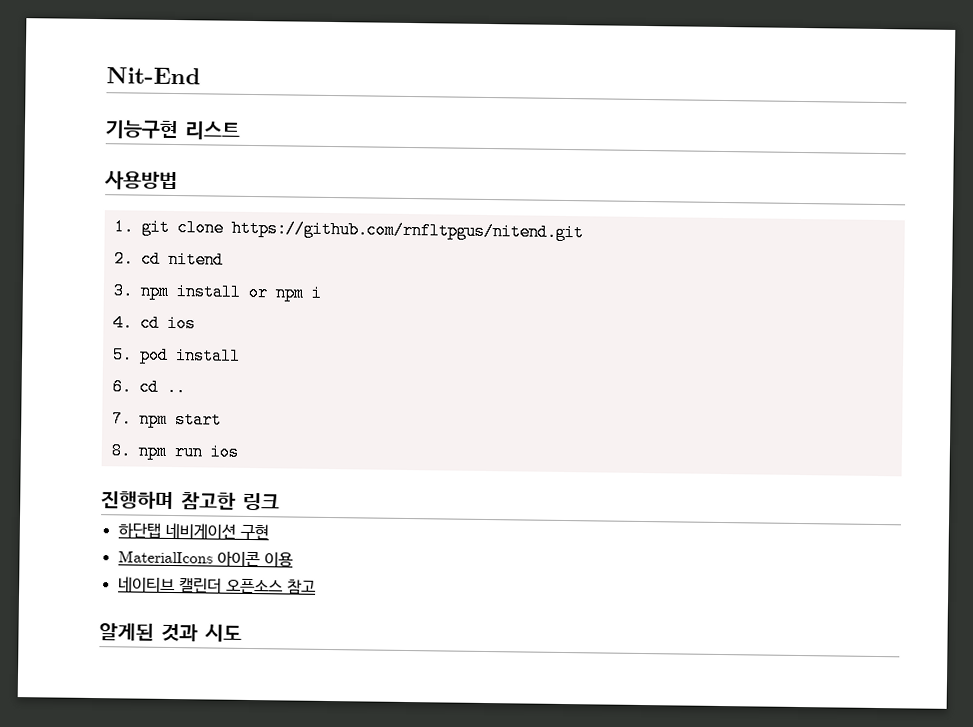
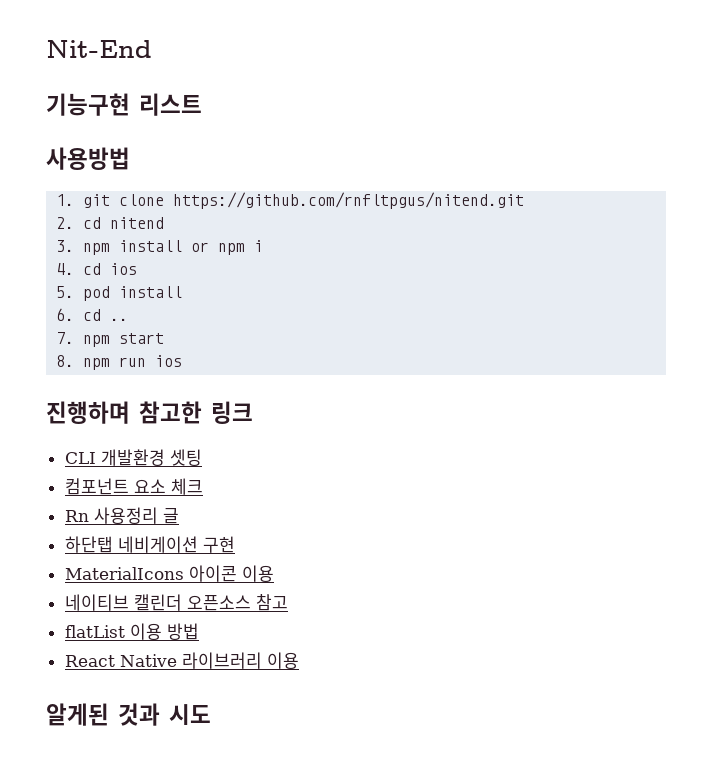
+ CLI 개발환경 셋팅
+ 컴포넌트 요소 체크
+ Rn 사용정리 글
+ flatList 이용 방법
+ React Native 라이브러리 이용

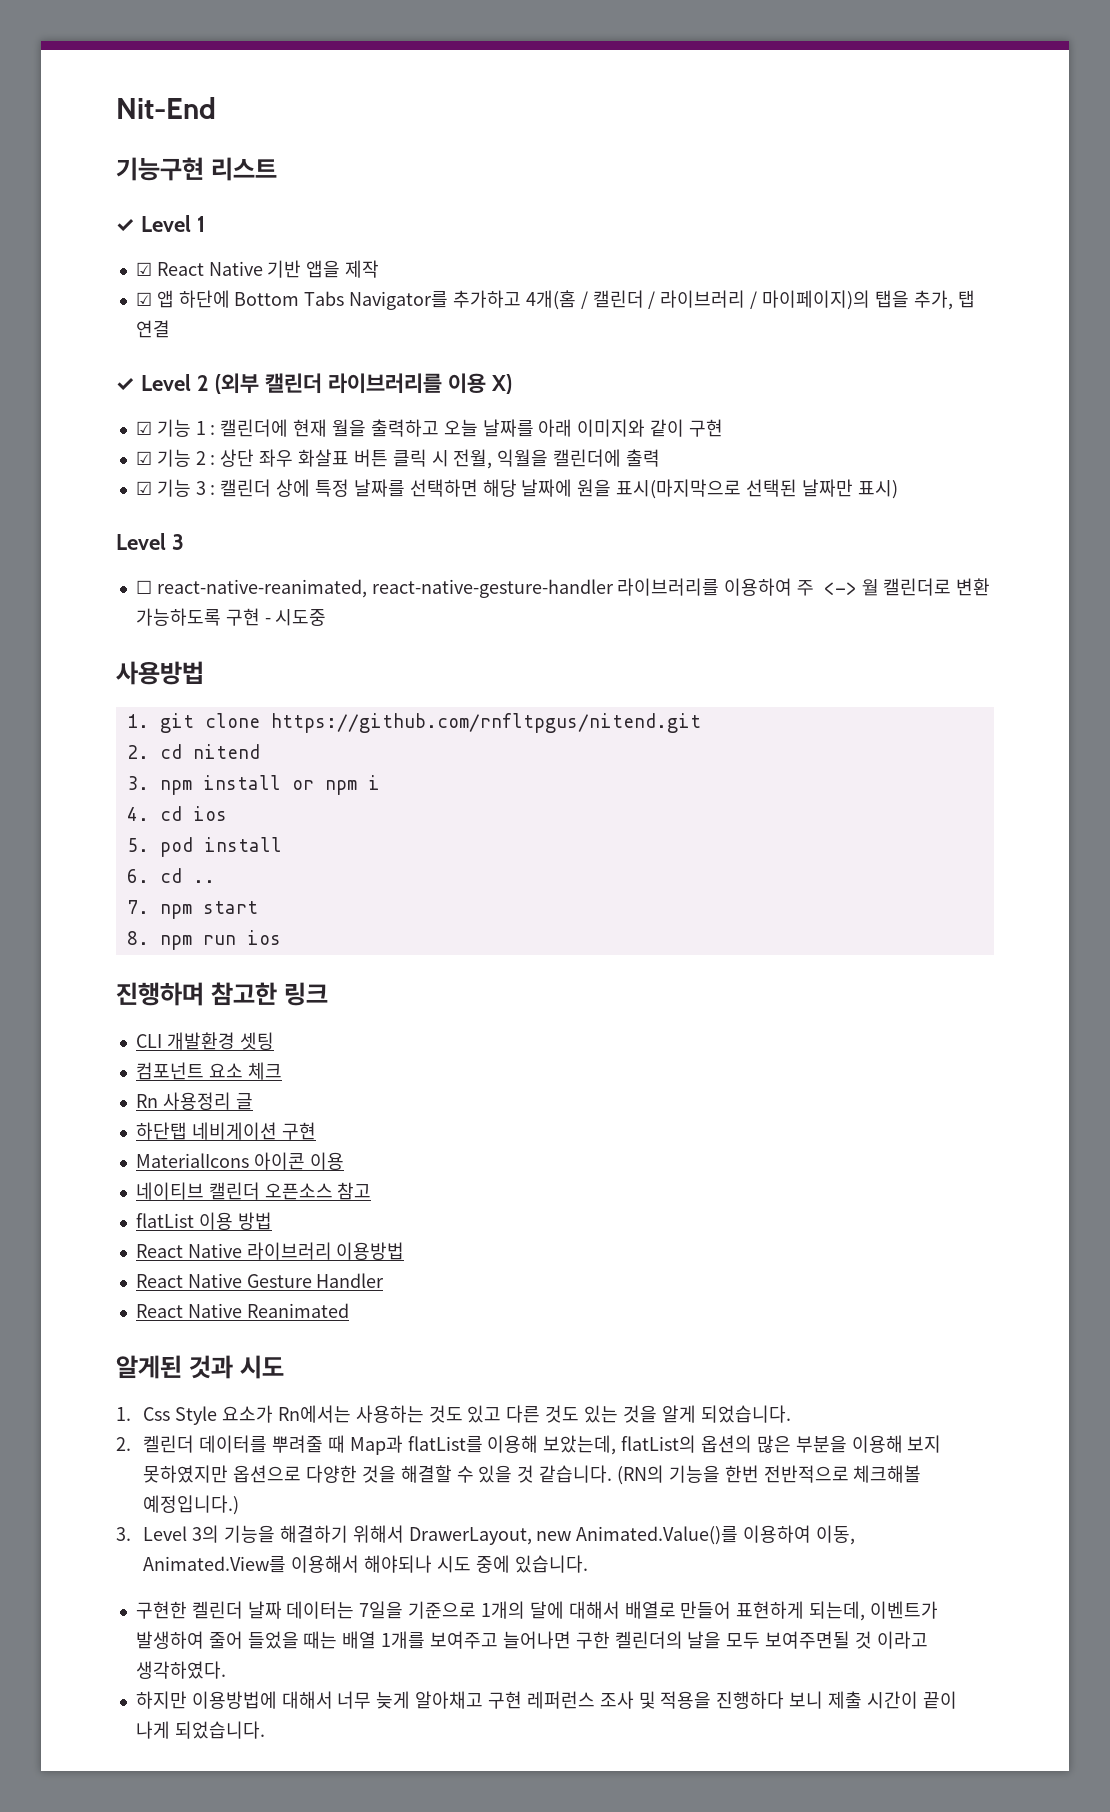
+ ✓ Level 1
+ ☑ React Native 기반 앱을 제작
+ ☑ 앱 하단에 Bottom Tabs Navigator를 추가하고 4개(홈 / 캘린더 / 라이브러리 / 마이페이지)의 탭을 추가, 탭 연결
+ ✓ Level 2 (외부 캘린더 라이브러리를 이용 X)
+ ☑ 기능 1 : 캘린더에 현재 월을 출력하고 오늘 날짜를 아래 이미지와 같이 구현
+ ☑ 기능 2 : 상단 좌우 화살표 버튼 클릭 시 전월, 익월을 캘린더에 출력
+ ☑ 기능 3 : 캘린더 상에 특정 날짜를 선택하면 해당 날짜에 원을 표시(마지막으로 선택된 날짜만 표시)
+ Level 3
+ ☐ react-native-reanimated, react-native-gesture-handler 라이브러리를 이용하여 주 <-> 월 캘린더로 변환 가능하도록 구현 - 시도중
- React Native 라이브러리 이용
+ React Native 라이브러리 이용방법
+ React Native Gesture Handler
+ React Native Reanimated
  알게된 것과 시도
+ 1. Css Style 요소가 Rn에서는 사용하는 것도 있고 다른 것도 있는 것을 알게 되었습니다.
+ 2. 켈린더 데이터를 뿌려줄 때 Map과 flatList를 이용해 보았는데, flatList의 옵션의 많은 부분을 이용해 보지 못하였지만 옵션으로 다양한 것을 해결할 수 있을 것 같습니다. (RN의 기능을 한번 전반적으로 체크해볼 예정입니다.)
+ 3. Level 3의 기능을 해결하기 위해서 DrawerLayout, new Animated.Value()를 이용하여 이동, Animated.View를 이용해서 해야되나 시도 중에 있습니다.
+ 구현한 켈린더 날짜 데이터는 7일을 기준으로 1개의 달에 대해서 배열로 만들어 표현하게 되는데, 이벤트가 발생하여 줄어 들었을 때는 배열 1개를 보여주고 늘어나면 구한 켈린더의 날을 모두 보여주면될 것 이라고 생각하였다.
+ 하지만 이용방법에 대해서 너무 늦게 알아채고 구현 레퍼런스 조사 및 적용을 진행하다 보니 제출 시간이 끝이 나게 되었습니다.

